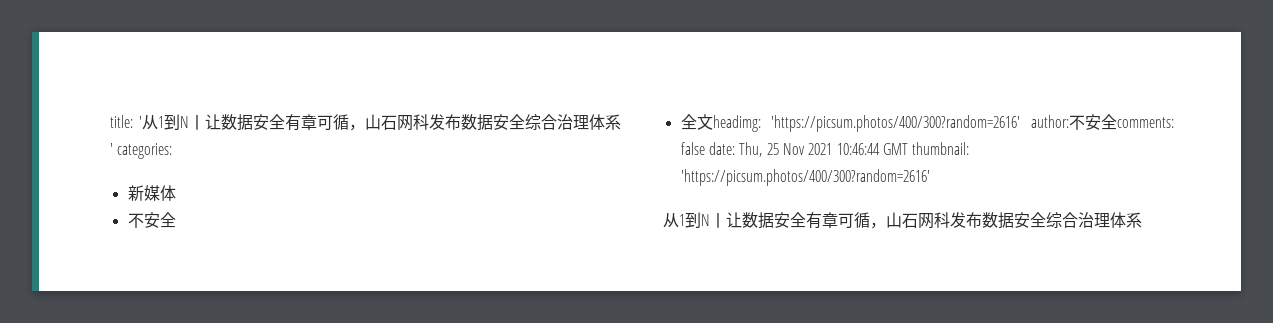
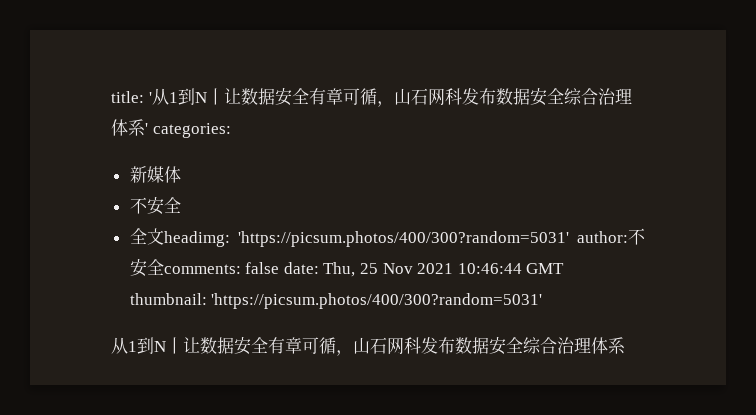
- 全文headimg: 'https://picsum.photos/400/300?random=2616' author:不安全comments: false date: Thu, 25 Nov 2021 10:46:44 GMT thumbnail: 'https://picsum.photos/400/300?random=2616'
+ 全文headimg: 'https://picsum.photos/400/300?random=5031' author:不安全comments: false date: Thu, 25 Nov 2021 10:46:44 GMT thumbnail: 'https://picsum.photos/400/300?random=5031'

